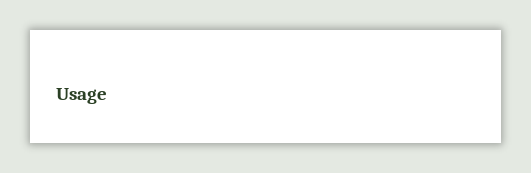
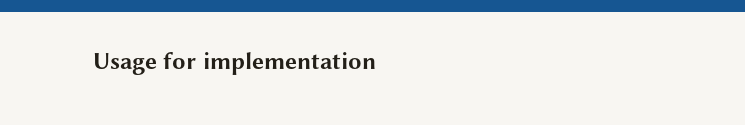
- Usage
+ Usage for implementation

